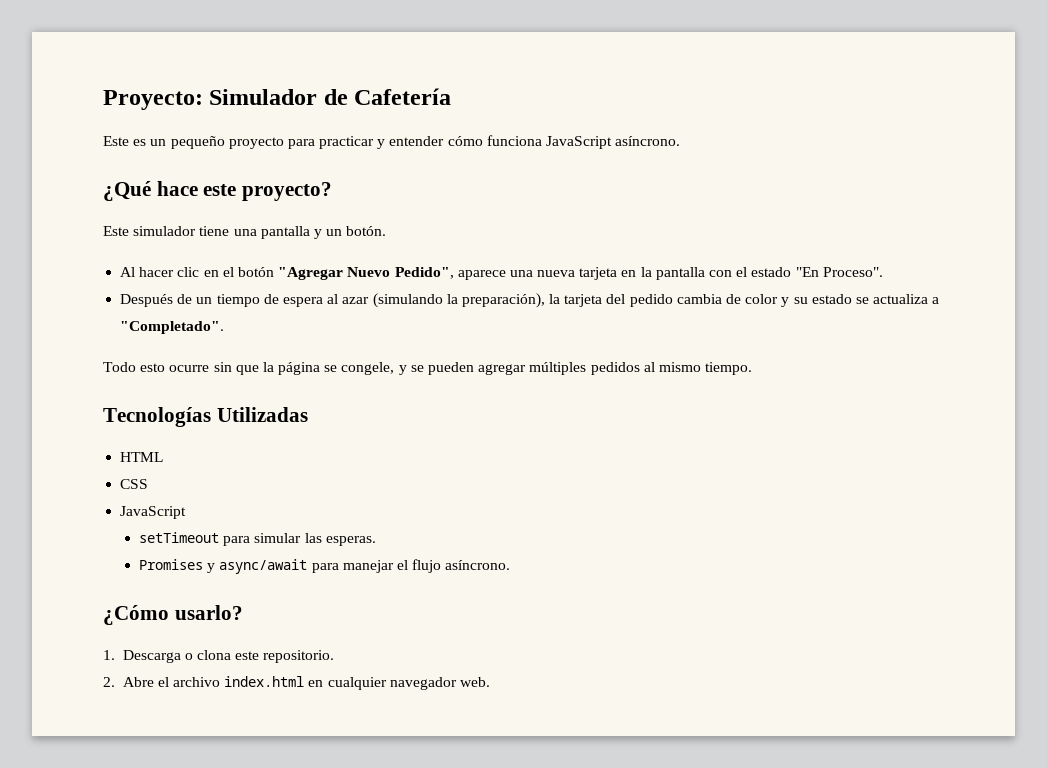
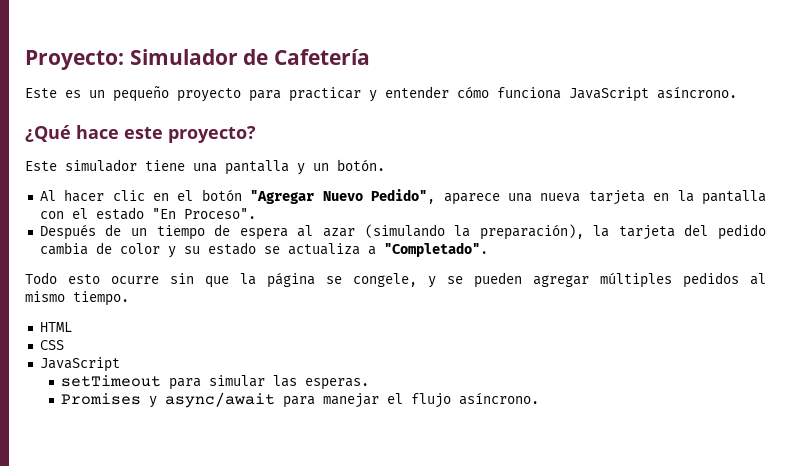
- Tecnologías Utilizadas
- ¿Cómo usarlo?
- 1. Descarga o clona este repositorio.
- 2. Abre el archivo index.html en cualquier navegador web.

